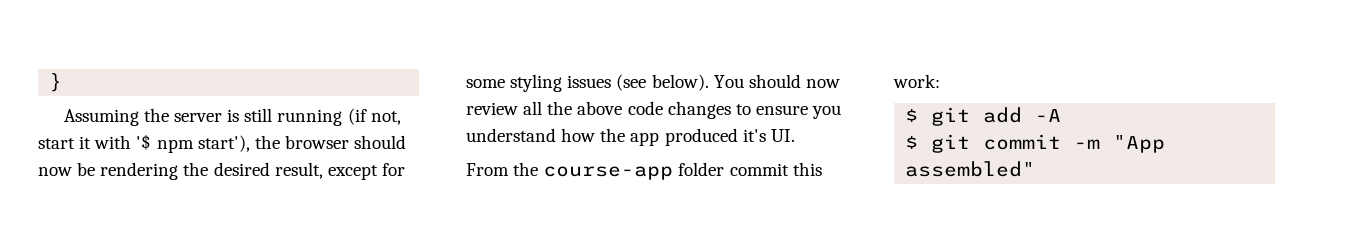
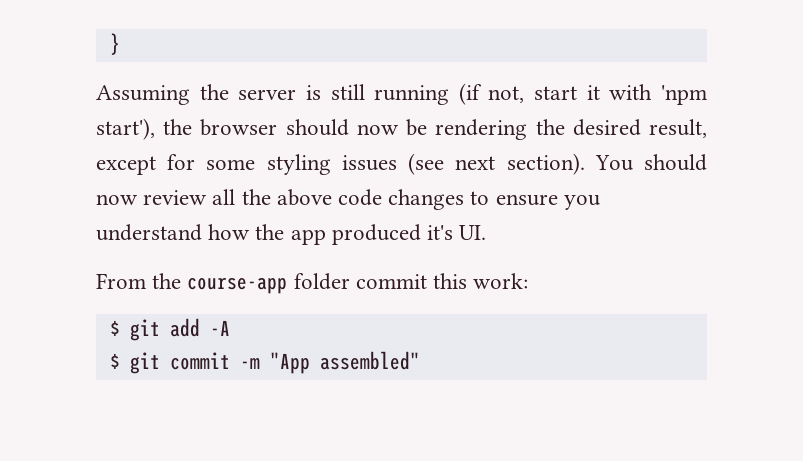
- Assuming the server is still running (if not, start it with '$ npm start'), the browser should now be rendering the desired result, except for some styling issues (see below).
+ Assuming the server is still running (if not, start it with 'npm start'), the browser should now be rendering the desired result, except for some styling issues (see next section).

